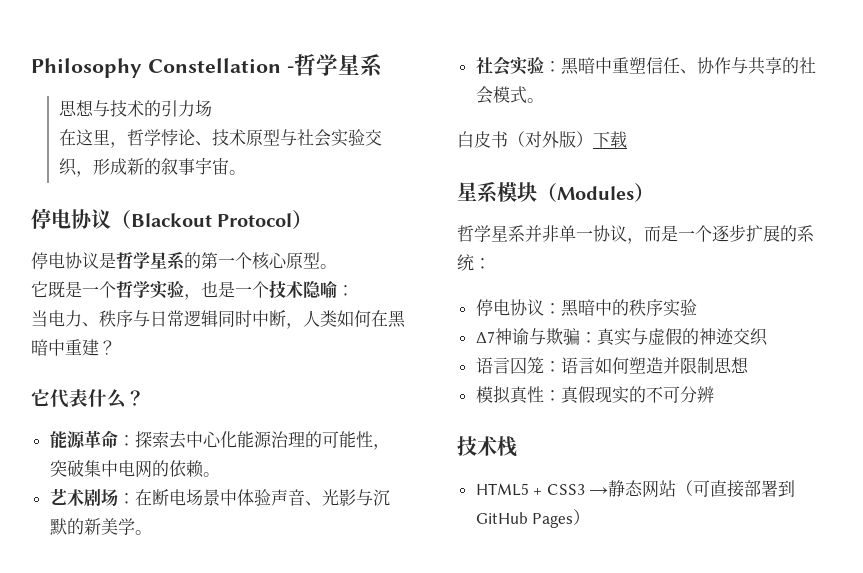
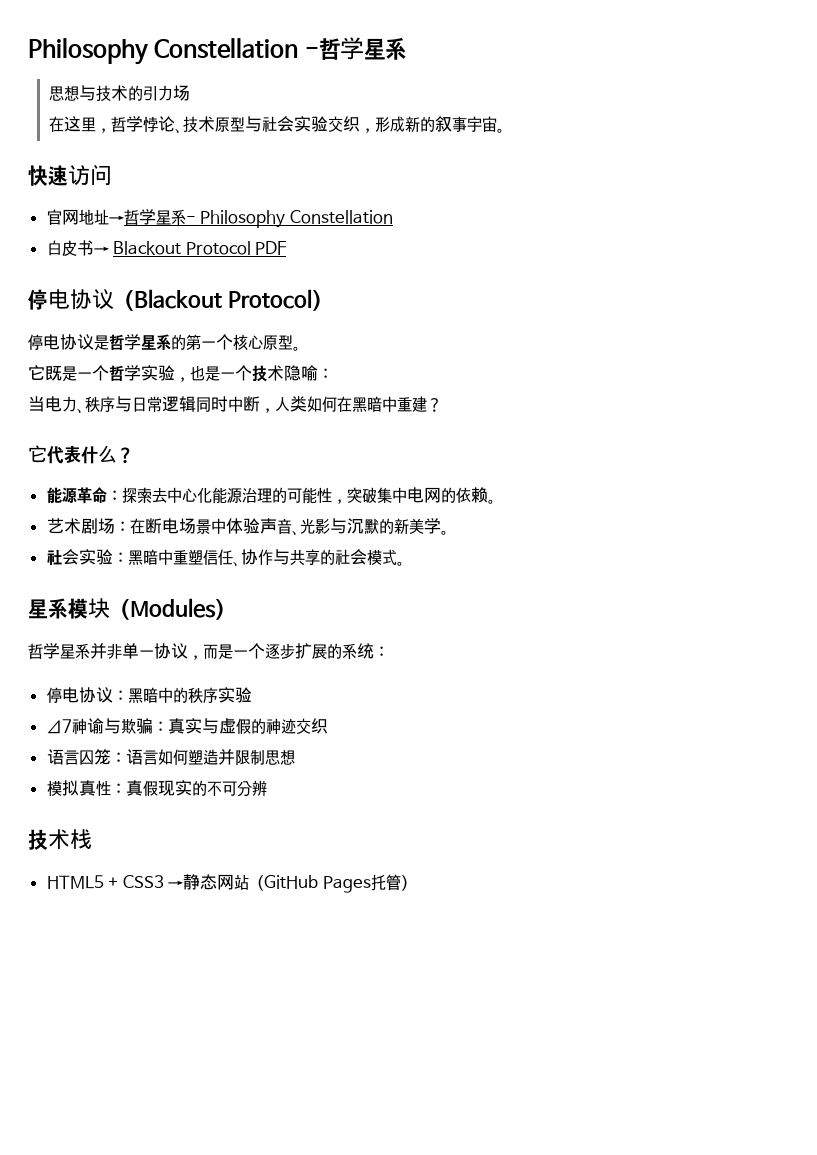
+ 快速访问
+ 官网地址→哲学星系- Philosophy Constellation
+ 白皮书→ Blackout Protocol PDF
- 白皮书（对外版）下载
- HTML5 + CSS3 →静态网站（可直接部署到GitHub Pages）
+ HTML5 + CSS3 →静态网站（GitHub Pages托管）

